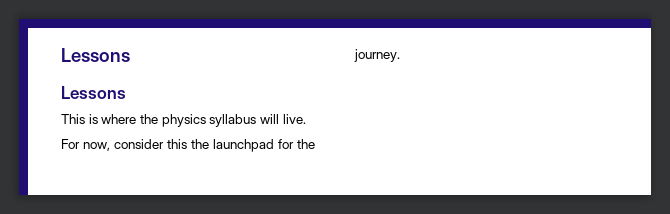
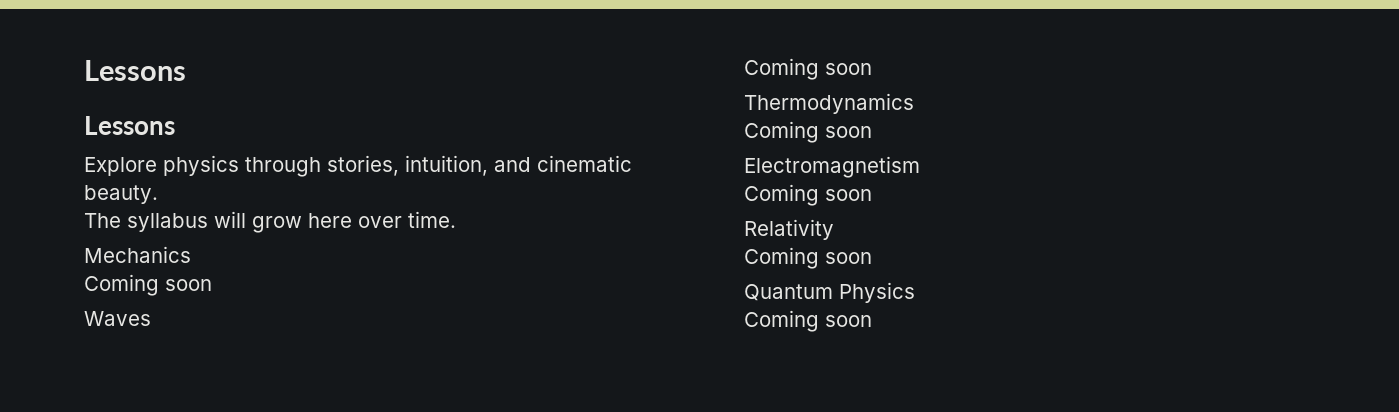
- This is where the physics syllabus will live.
- For now, consider this the launchpad for the journey.
+ Explore physics through stories, intuition, and cinematic beauty.
+ The syllabus will grow here over time.
+ Mechanics
+ Coming soon
+ Waves
+ Coming soon
+ Thermodynamics
+ Coming soon
+ Electromagnetism
+ Coming soon
+ Relativity
+ Coming soon
+ Quantum Physics
+ Coming soon

